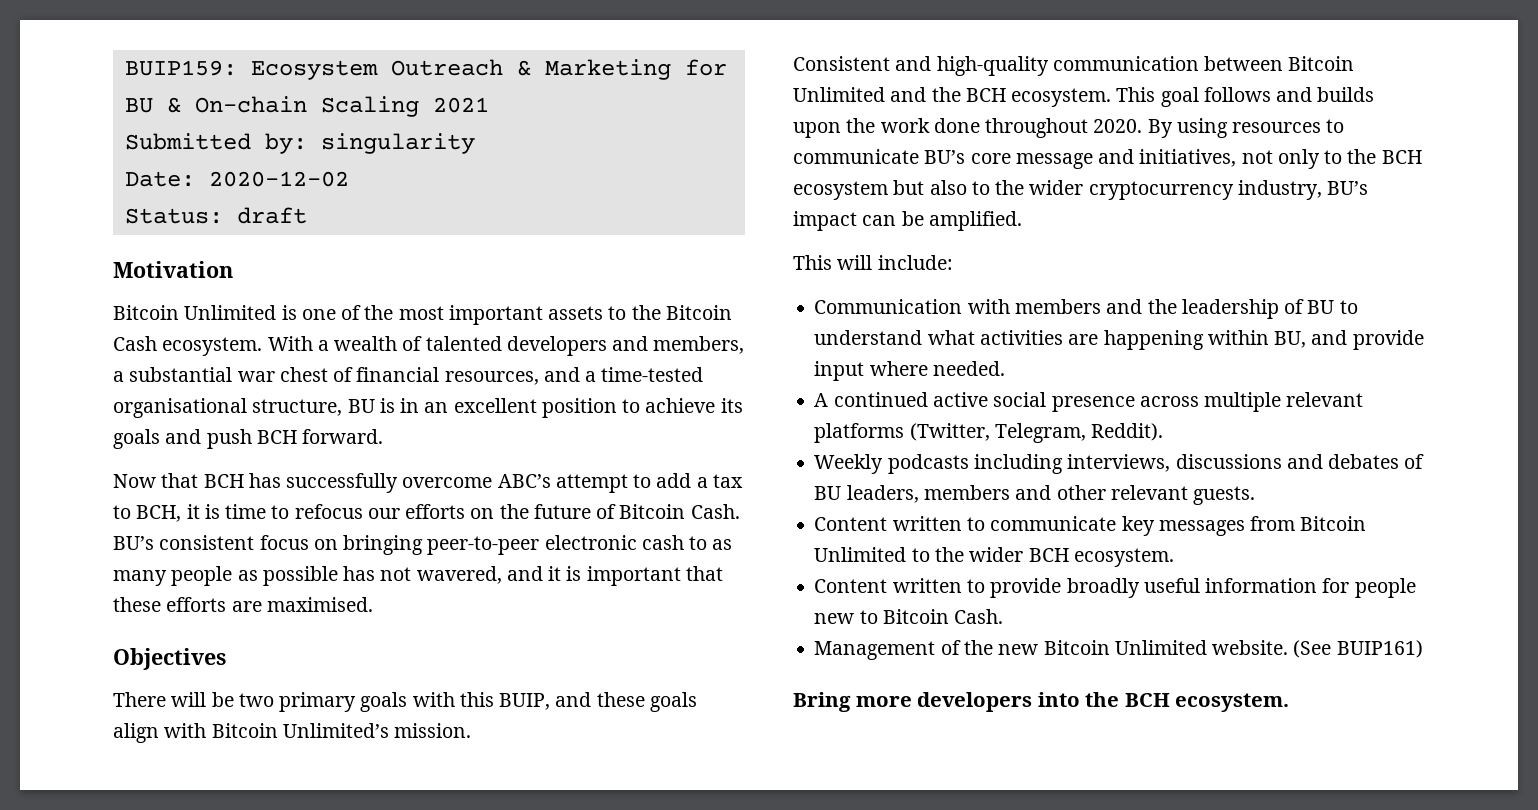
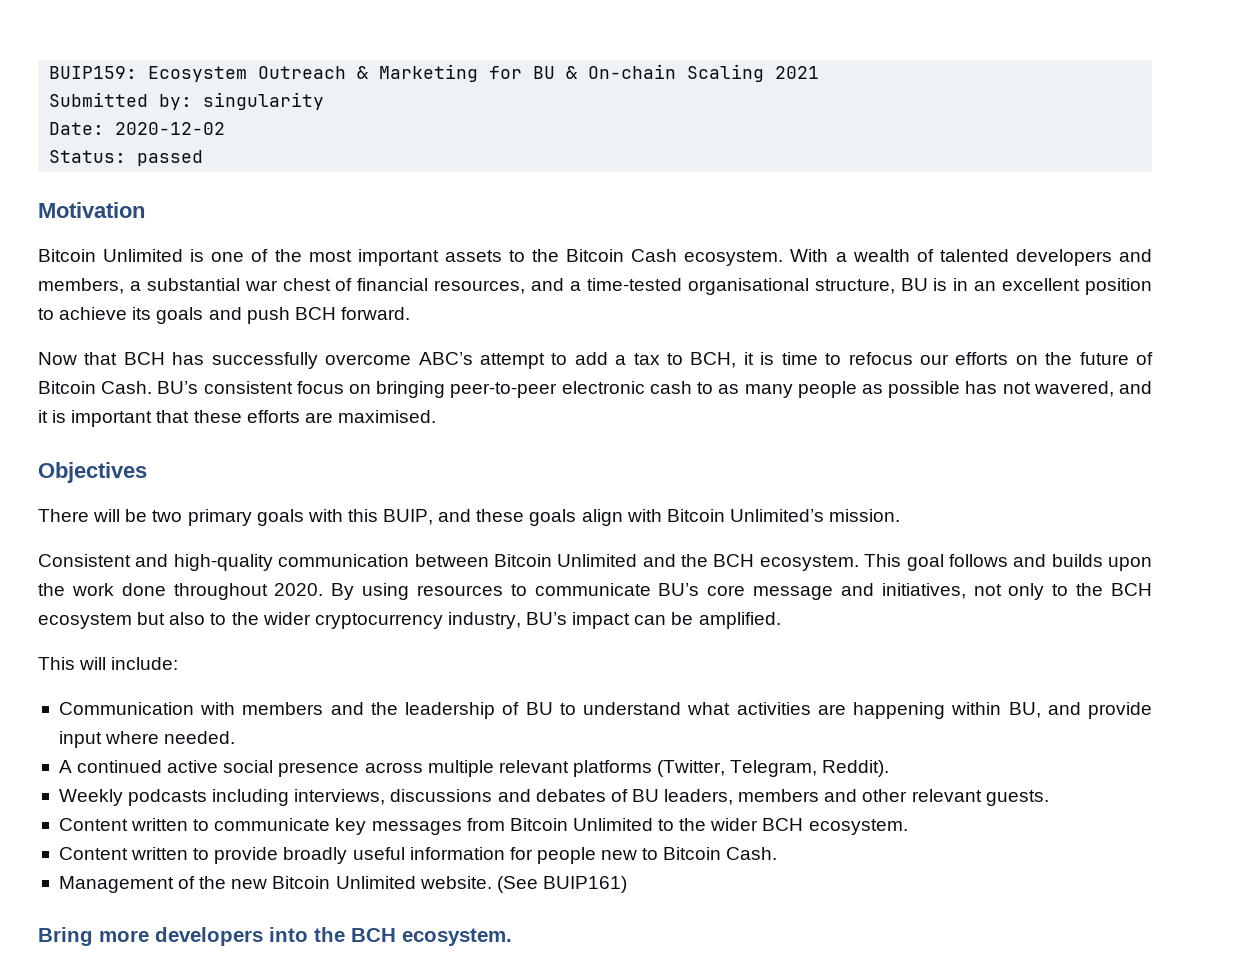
- Status: draft
+ Status: passed

